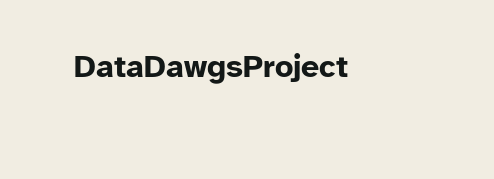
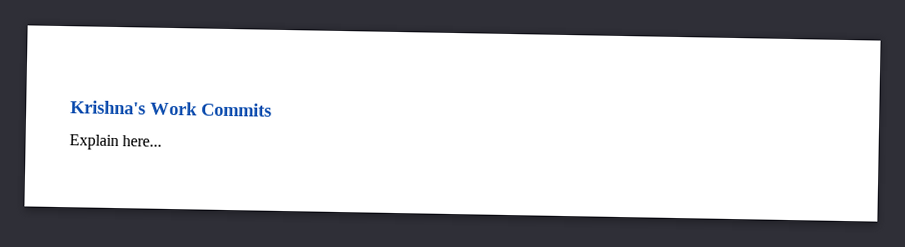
- DataDawgsProject
+ Krishna's Work Commits
+ Explain here...

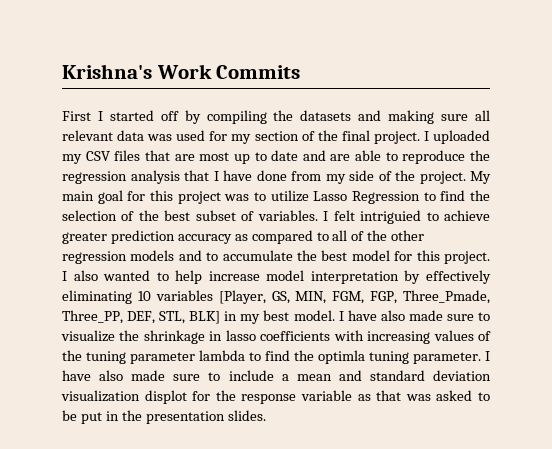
- Explain here...
+ First I started off by compiling the datasets and making sure all relevant data was used for my section of the final project. I uploaded my CSV files that are most up to date and are able to reproduce the regression analysis that I have done from my side of the project. My main goal for this project was to utilize Lasso Regression to find the selection of the best subset of variables. I felt intriguied to achieve greater prediction accuracy as compared to all of the other regression models and to accumulate the best model for this project. I also wanted to help increase model interpretation by effectively eliminating 10 variables [Player, GS, MIN, FGM, FGP, Three_Pmade, Three_PP, DEF, STL, BLK] in my best model. I have also made sure to visualize the shrinkage in lasso coefficients with increasing values of the tuning parameter lambda to find the optimla tuning parameter. I have also made sure to include a mean and standard deviation visualization displot for the response variable as that was asked to be put in the presentation slides.

